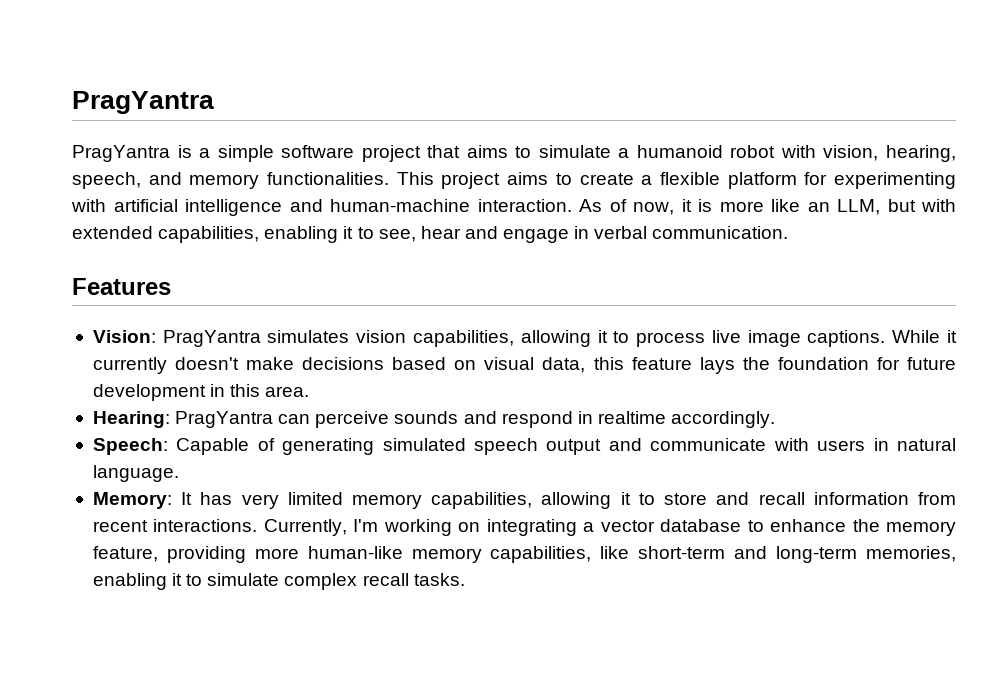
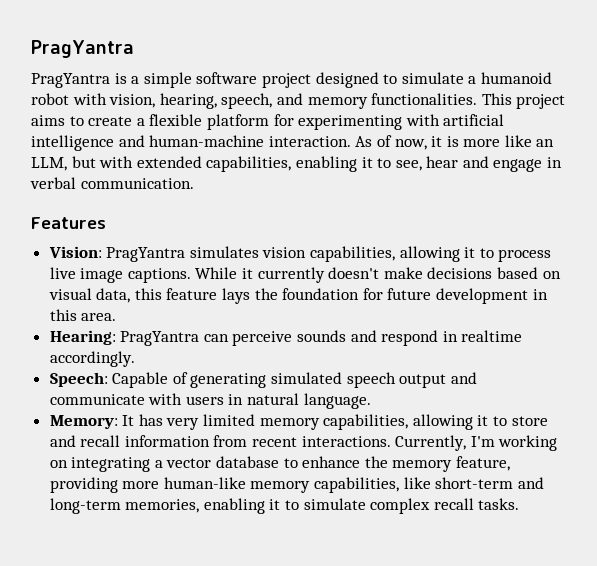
- PragYantra is a simple software project that aims to simulate a humanoid robot with vision, hearing, speech, and memory functionalities.
+ PragYantra is a simple software project designed to simulate a humanoid robot with vision, hearing, speech, and memory functionalities.

